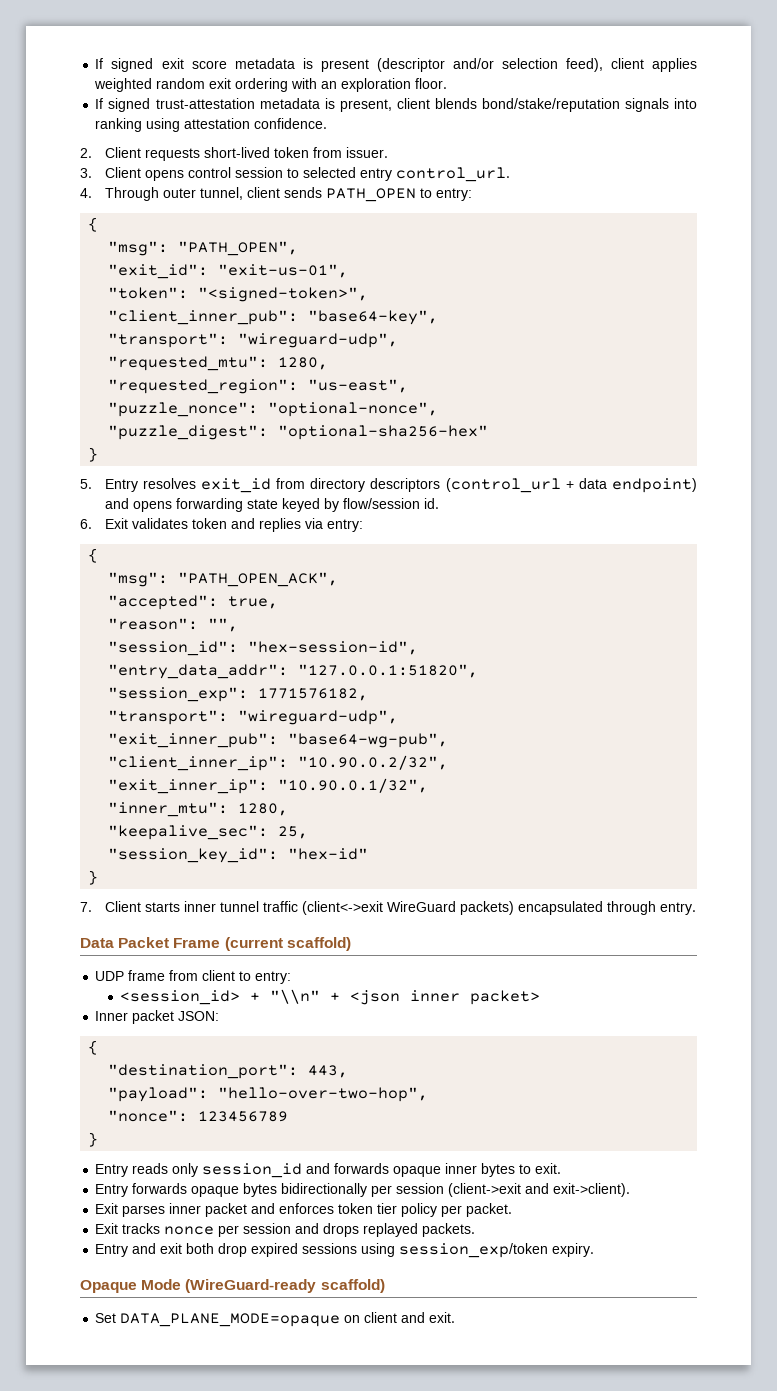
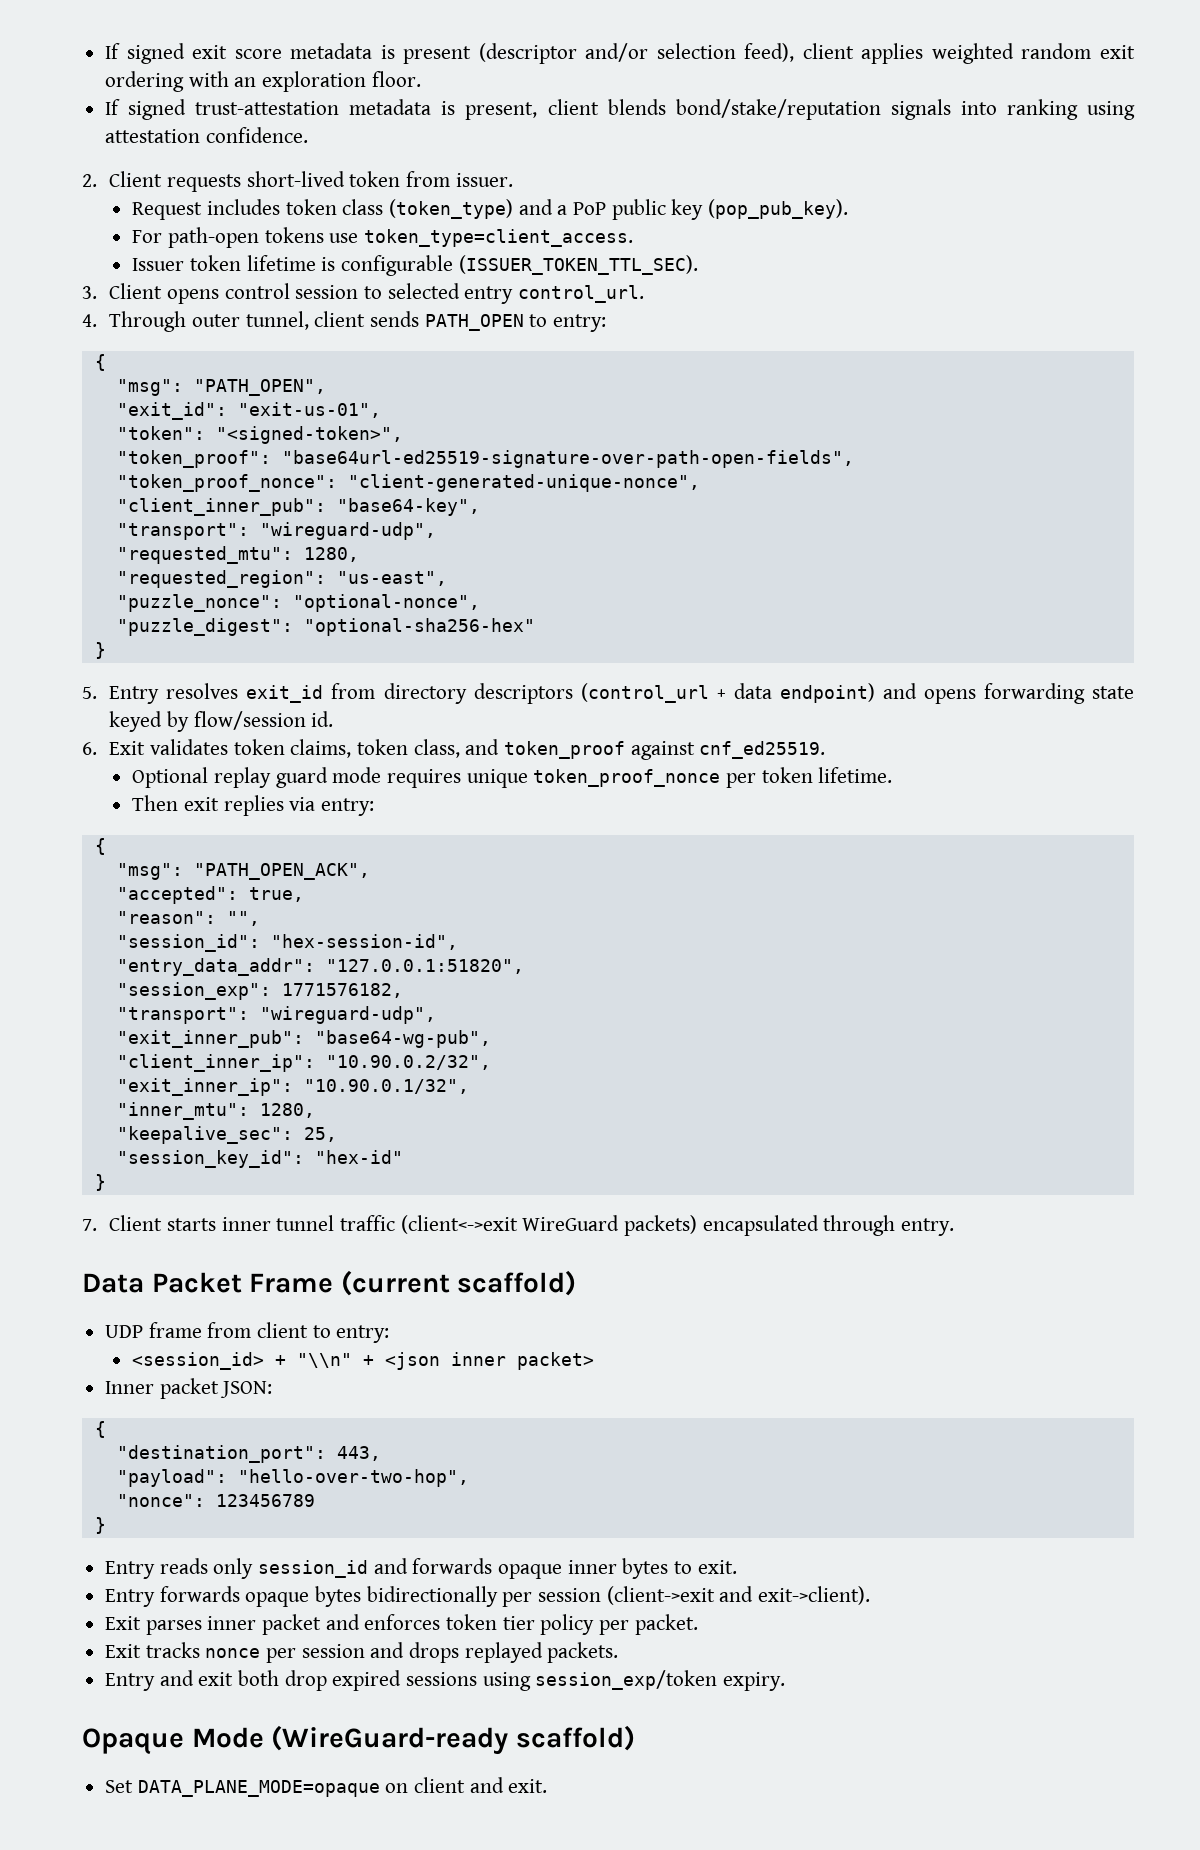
+ Request includes token class (token_type) and a PoP public key (pop_pub_key).
+ For path-open tokens use token_type=client_access.
+ Issuer token lifetime is configurable (ISSUER_TOKEN_TTL_SEC).
+ "token_proof": "base64url-ed25519-signature-over-path-open-fields",
+ "token_proof_nonce": "client-generated-unique-nonce",
- 6. Exit validates token and replies via entry:
+ 6. Exit validates token claims, token class, and token_proof against cnf_ed25519.
+ Optional replay guard mode requires unique token_proof_nonce per token lifetime.
+ Then exit replies via entry:

